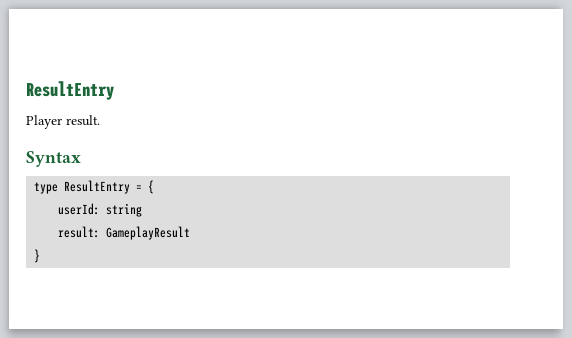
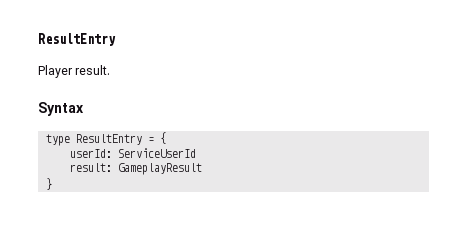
- userId: string
+ userId: ServiceUserId

